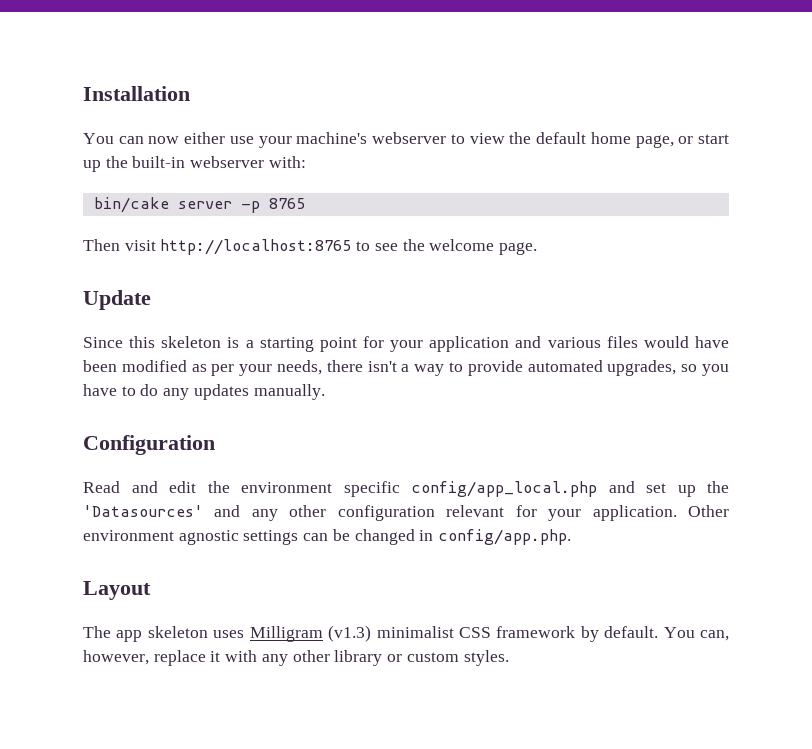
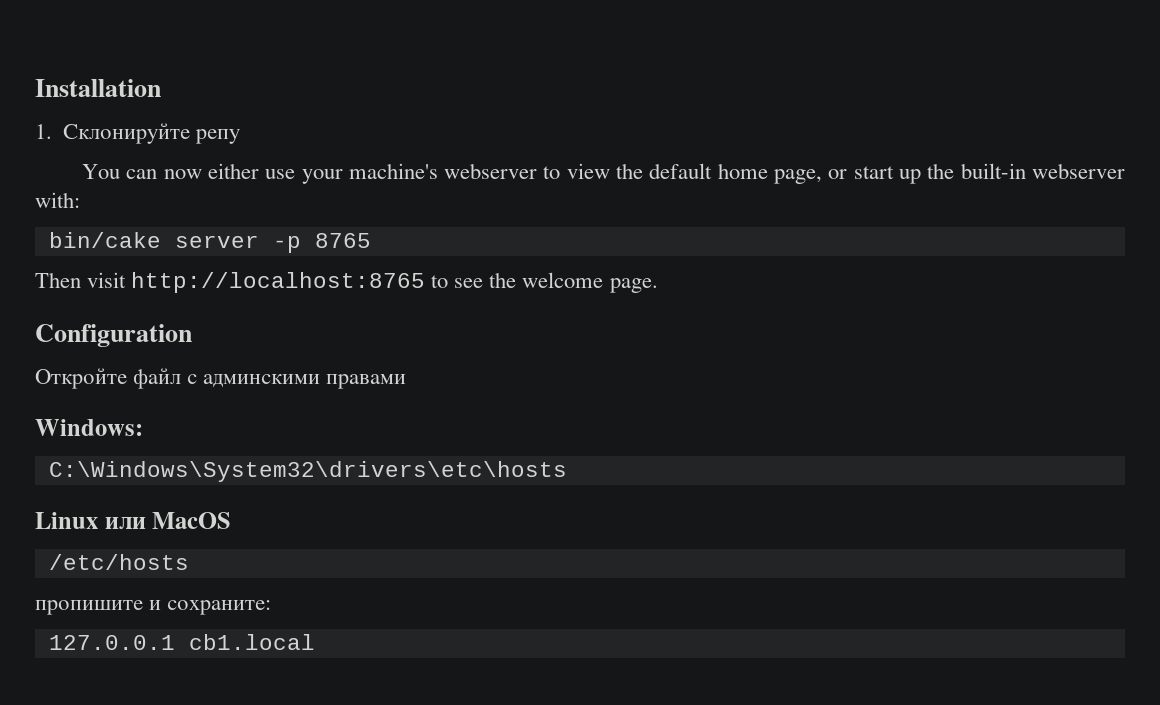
+ 1. Склонируйте репу
- Update
- Since this skeleton is a starting point for your application and various files would have been modified as per your needs, there isn't a way to provide automated upgrades, so you have to do any updates manually.
  Configuration
- Read and edit the environment specific config/app_local.php and set up the 'Datasources' and any other configuration relevant for your application. Other environment agnostic settings can be changed in config/app.php.
- Layout
- The app skeleton uses Milligram (v1.3) minimalist CSS framework by default. You can, however, replace it with any other library or custom styles.
+ Откройте файл с админскими правами
+ Windows:
+ C:\Windows\System32\drivers\etc\hosts
+ Linux или MacOS
+ /etc/hosts
+ пропишите и сохраните:
+ 127.0.0.1 cb1.local

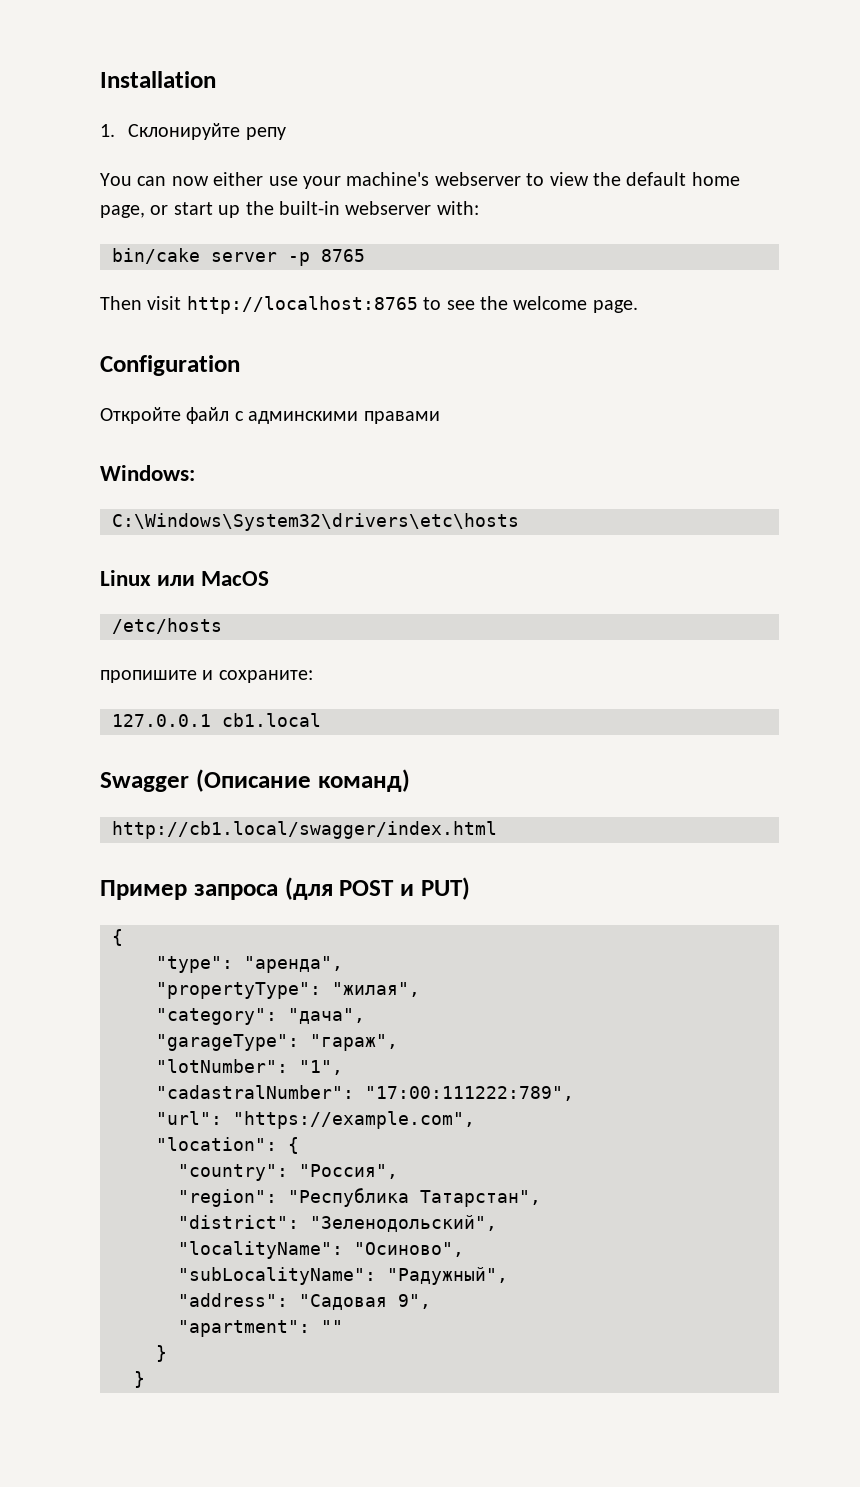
+ Swagger (Описание команд)
+ http://cb1.local/swagger/index.html
+ Пример запроса (для POST и PUT)
+ {
+ "type": "аренда",
+ "propertyType": "жилая",
+ "category": "дача",
+ "garageType": "гараж",
+ "lotNumber": "1",
+ "cadastralNumber": "17:00:111222:789",
+ "url": "https://example.com",
+ "location": {
+ "country": "Россия",
+ "region": "Республика Татарстан",
+ "district": "Зеленодольский",
+ "localityName": "Осиново",
+ "subLocalityName": "Радужный",
+ "address": "Садовая 9",
+ "apartment": ""
+ }
+ }

